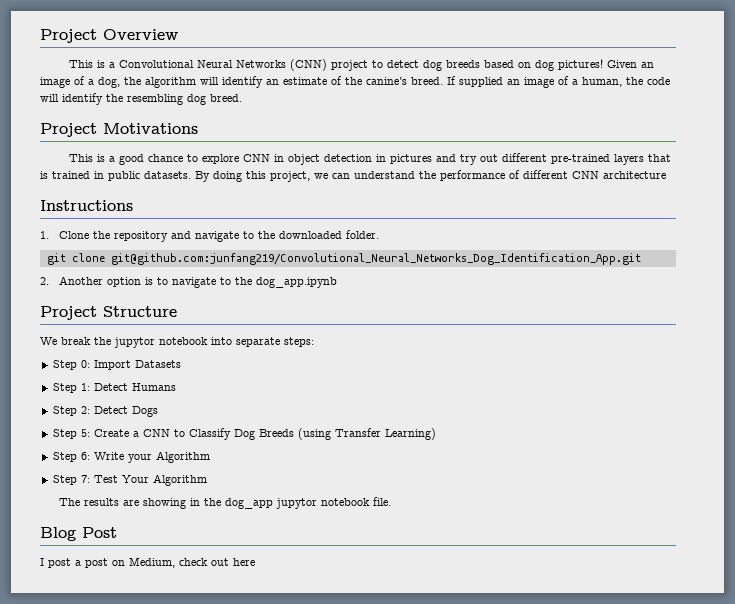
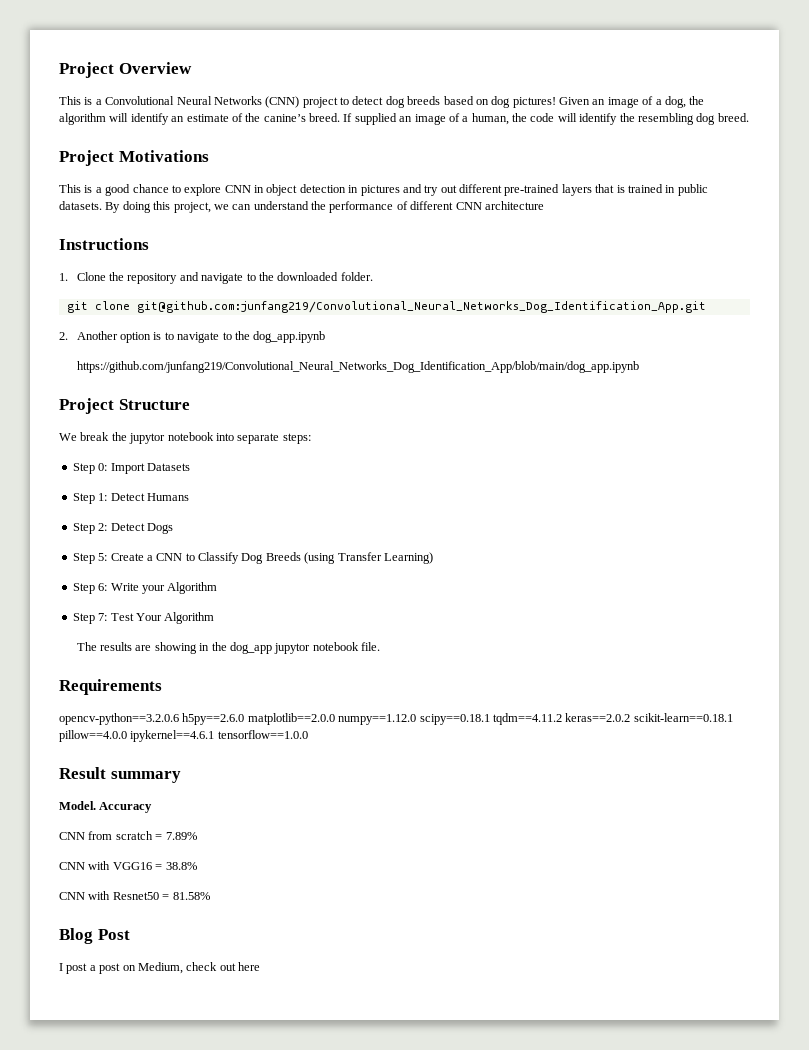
+ https://github.com/junfang219/Convolutional_Neural_Networks_Dog_Identification_App/blob/main/dog_app.ipynb
+ Requirements
+ opencv-python==3.2.0.6 h5py==2.6.0 matplotlib==2.0.0 numpy==1.12.0 scipy==0.18.1 tqdm==4.11.2 keras==2.0.2 scikit-learn==0.18.1 pillow==4.0.0 ipykernel==4.6.1 tensorflow==1.0.0
+ Result summary
+ Model. Accuracy
+ CNN from scratch = 7.89%
+ CNN with VGG16 = 38.8%
+ CNN with Resnet50 = 81.58%

